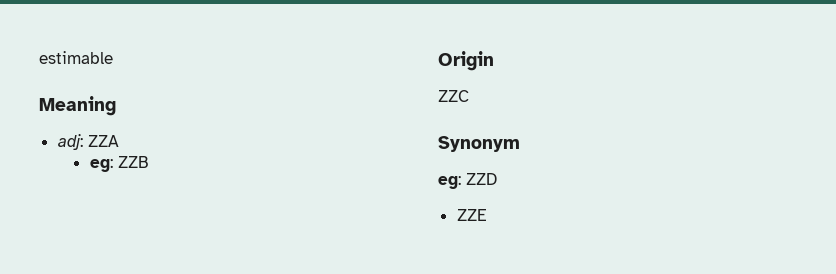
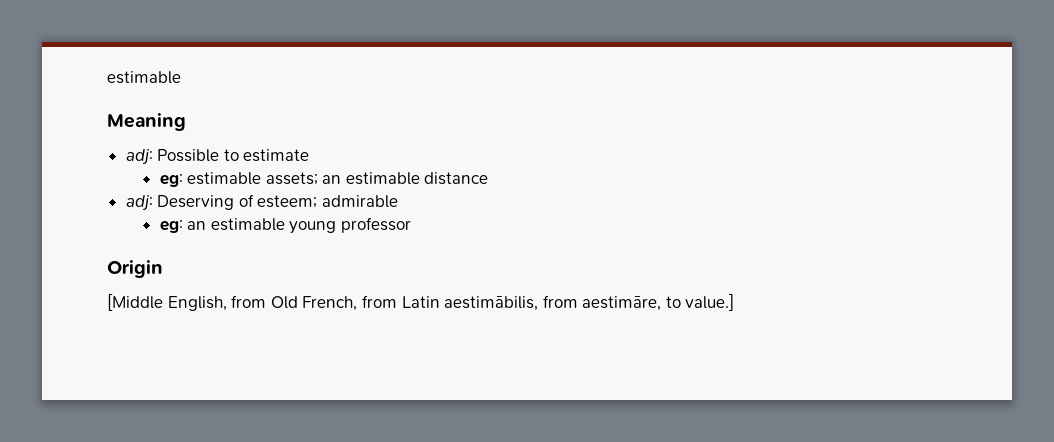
- adj: ZZA
- eg: ZZB
+ adj: Possible to estimate
+ eg: estimable assets; an estimable distance
+ adj: Deserving of esteem; admirable
+ eg: an estimable young professor
  Origin
- ZZC
- Synonym
- eg: ZZD
- ZZE
+ [Middle English, from Old French, from Latin aestimābilis, from aestimāre, to value.]

